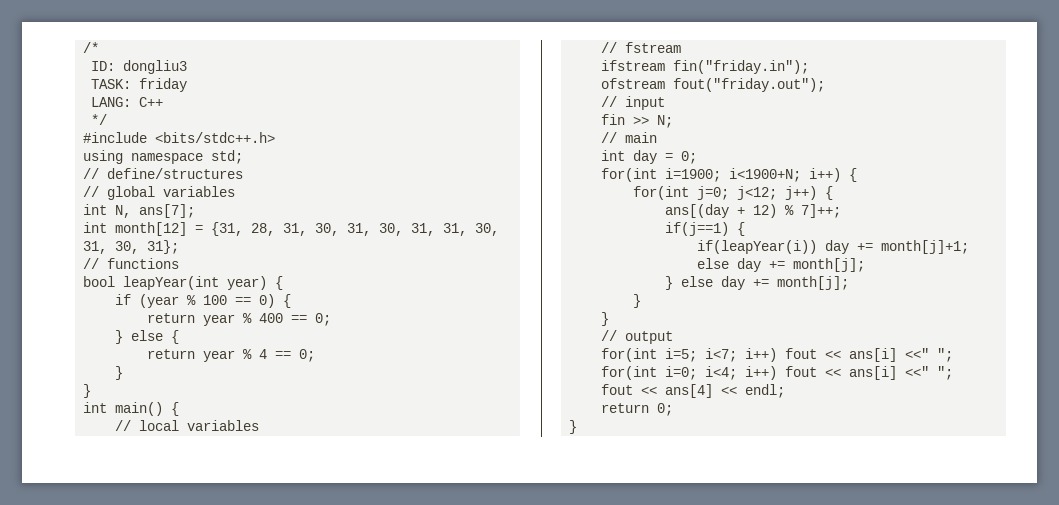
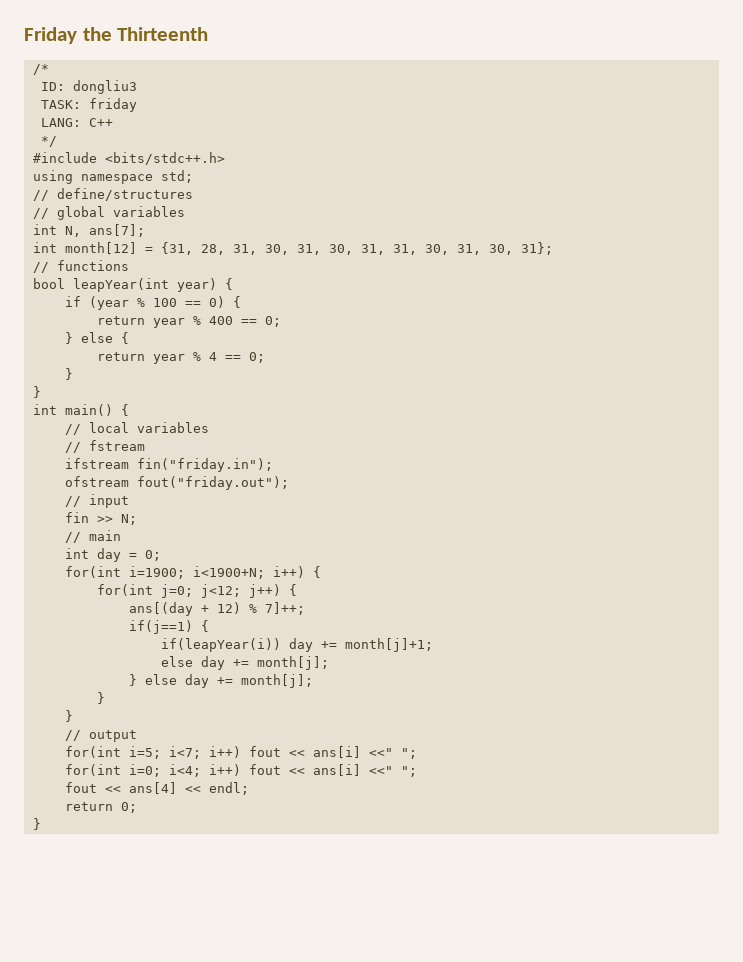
+ Friday the Thirteenth

